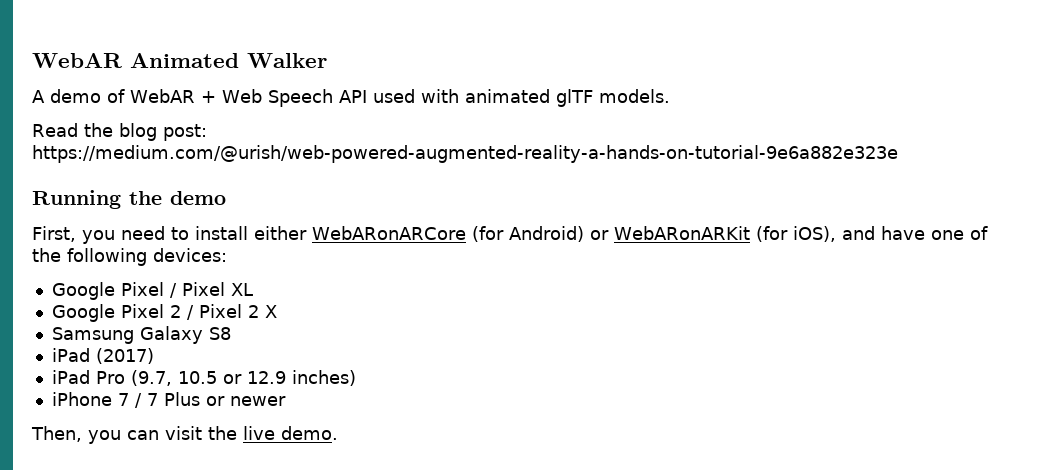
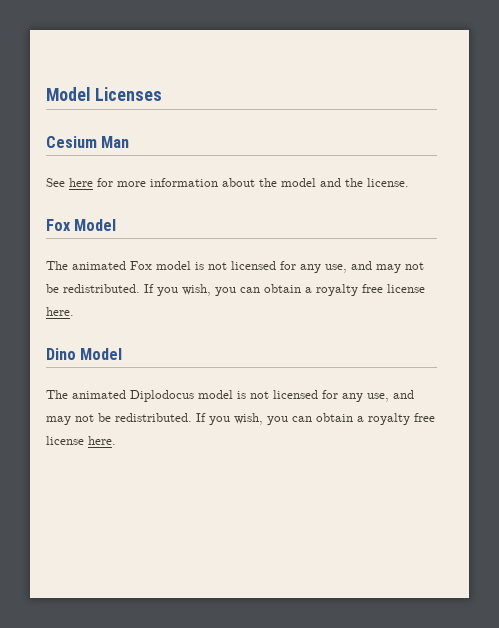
- WebAR Animated Walker
- A demo of WebAR + Web Speech API used with animated glTF models.
- Read the blog post: https://medium.com/@urish/web-powered-augmented-reality-a-hands-on-tutorial-9e6a882e323e
- Running the demo
- First, you need to install either WebARonARCore (for Android) or WebARonARKit (for iOS), and have one of the following devices:
- Google Pixel / Pixel XL
- Google Pixel 2 / Pixel 2 X
- Samsung Galaxy S8
- iPad (2017)
- iPad Pro (9.7, 10.5 or 12.9 inches)
- iPhone 7 / 7 Plus or newer
- Then, you can visit the live demo.
+ Model Licenses
+ Cesium Man
+ See here for more information about the model and the license.
+ Fox Model
+ The animated Fox model is not licensed for any use, and may not be redistributed. If you wish, you can obtain a royalty free license here.
+ Dino Model
+ The animated Diplodocus model is not licensed for any use, and may not be redistributed. If you wish, you can obtain a royalty free license here.

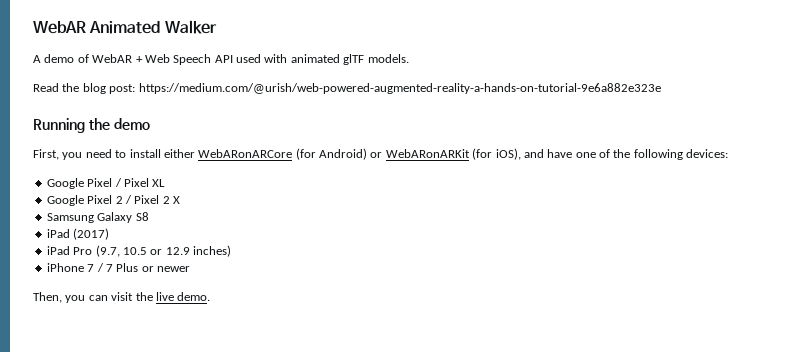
- Model Licenses
- Cesium Man
- See here for more information about the model and the license.
- Fox Model
- The animated Fox model is not licensed for any use, and may not be redistributed. If you wish, you can obtain a royalty free license here.
- Dino Model
- The animated Diplodocus model is not licensed for any use, and may not be redistributed. If you wish, you can obtain a royalty free license here.
+ WebAR Animated Walker
+ A demo of WebAR + Web Speech API used with animated glTF models.
+ Read the blog post: https://medium.com/@urish/web-powered-augmented-reality-a-hands-on-tutorial-9e6a882e323e
+ Running the demo
+ First, you need to install either WebARonARCore (for Android) or WebARonARKit (for iOS), and have one of the following devices:
+ Google Pixel / Pixel XL
+ Google Pixel 2 / Pixel 2 X
+ Samsung Galaxy S8
+ iPad (2017)
+ iPad Pro (9.7, 10.5 or 12.9 inches)
+ iPhone 7 / 7 Plus or newer
+ Then, you can visit the live demo.

